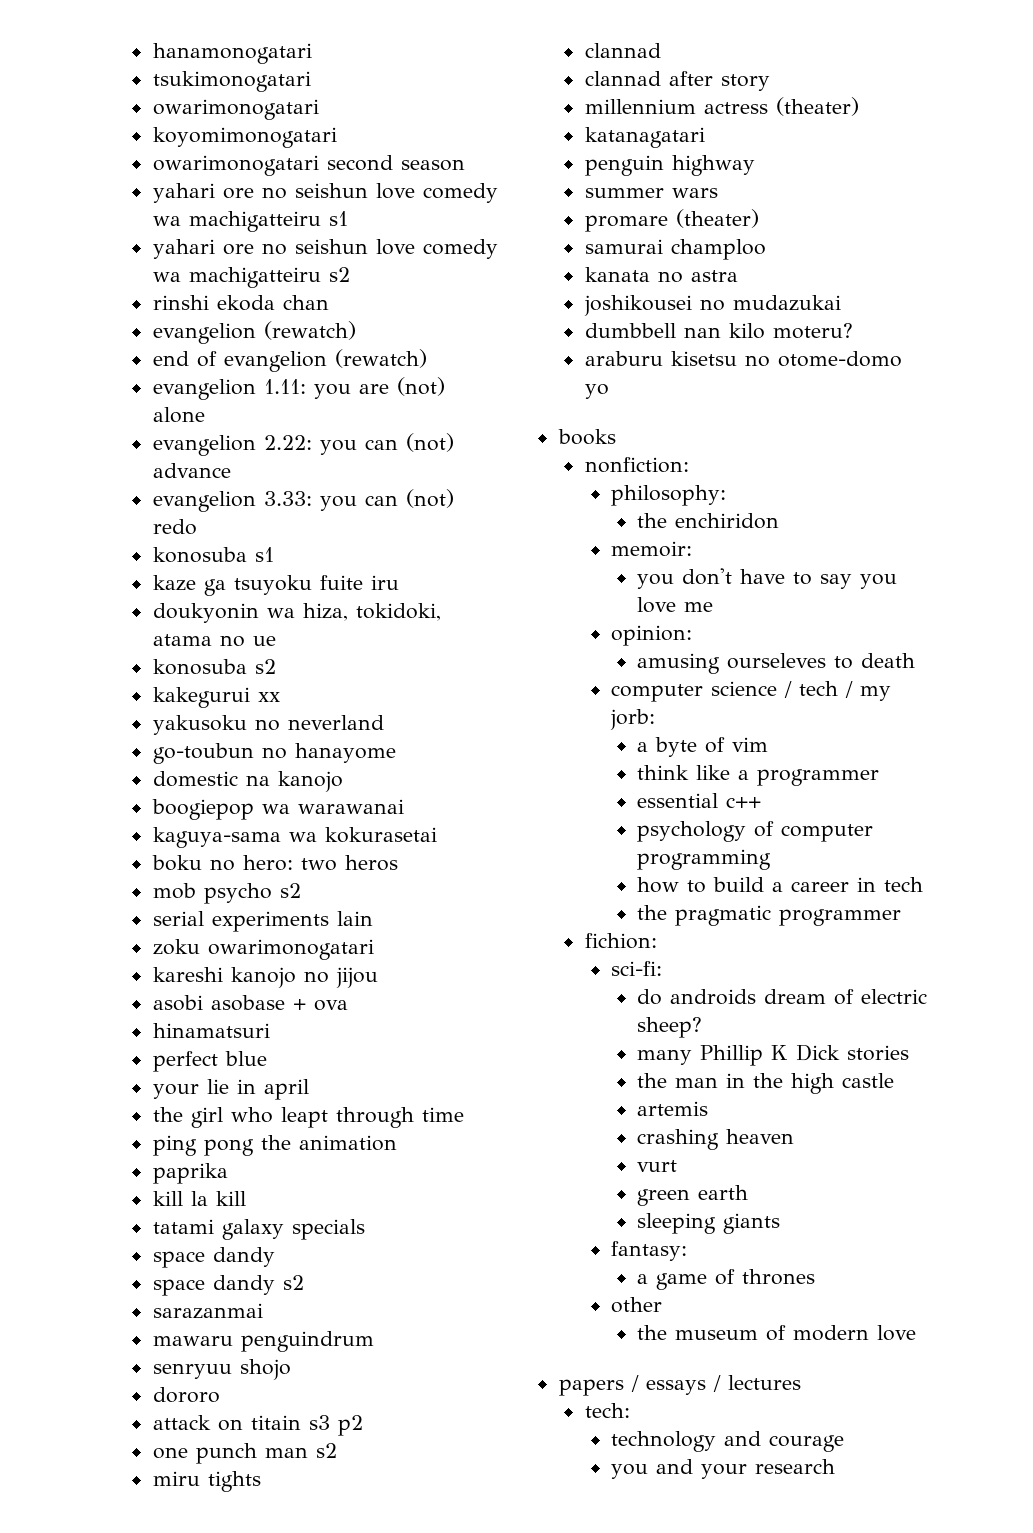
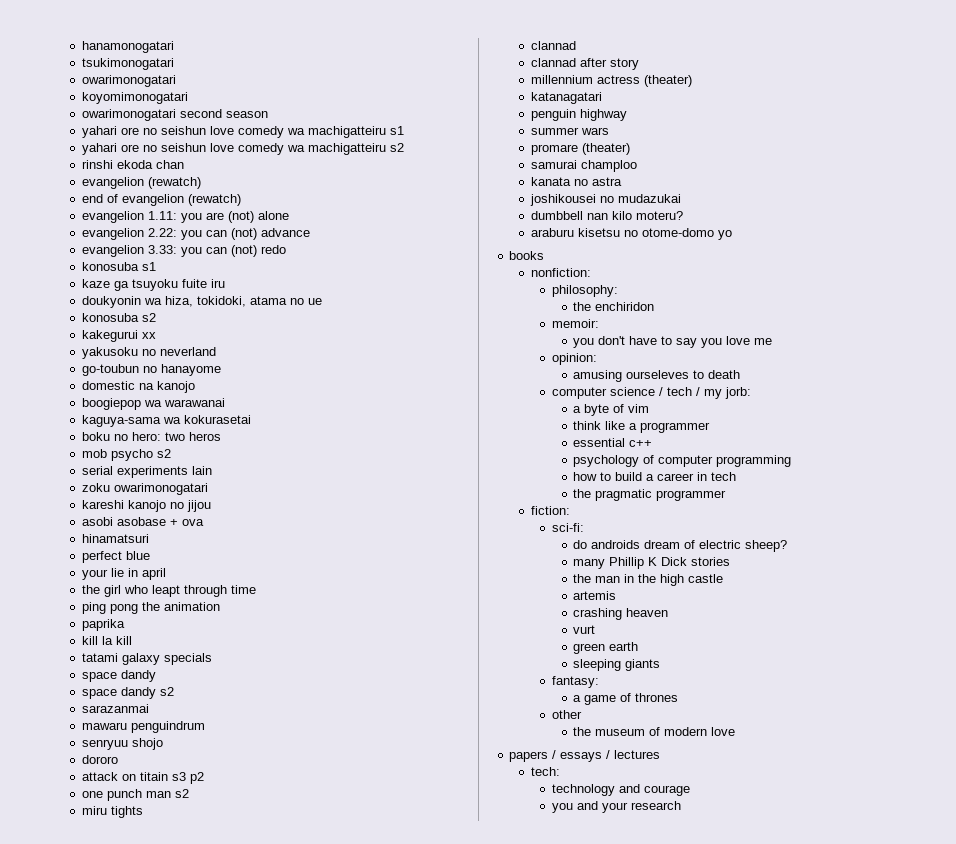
- fichion:
+ fiction:

